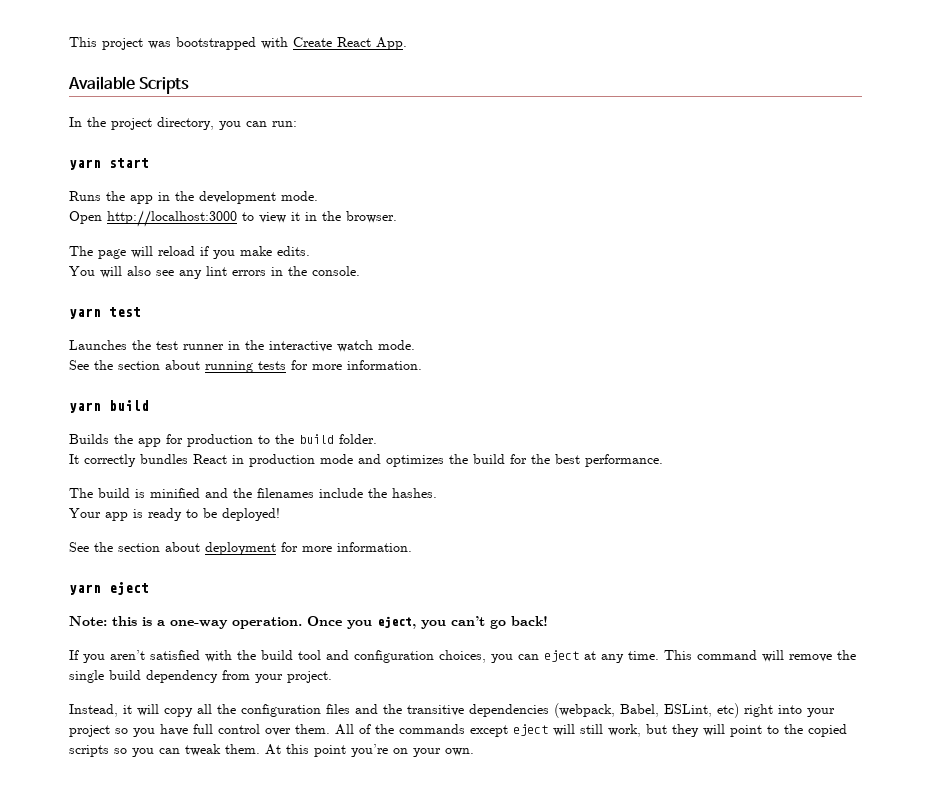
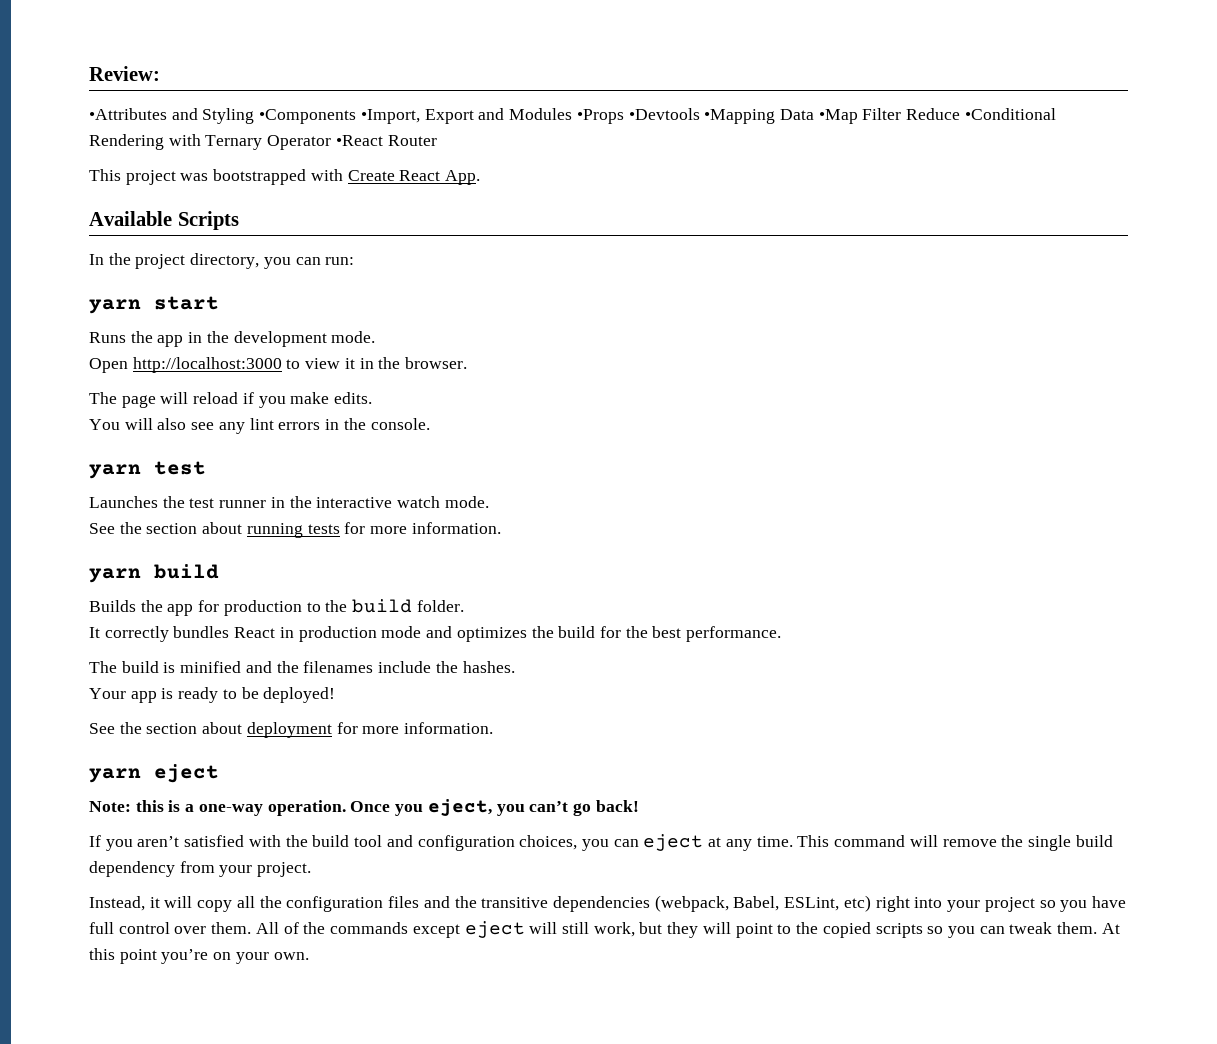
+ Review:
+ •Attributes and Styling •Components •Import, Export and Modules •Props •Devtools •Mapping Data •Map Filter Reduce •Conditional Rendering with Ternary Operator •React Router

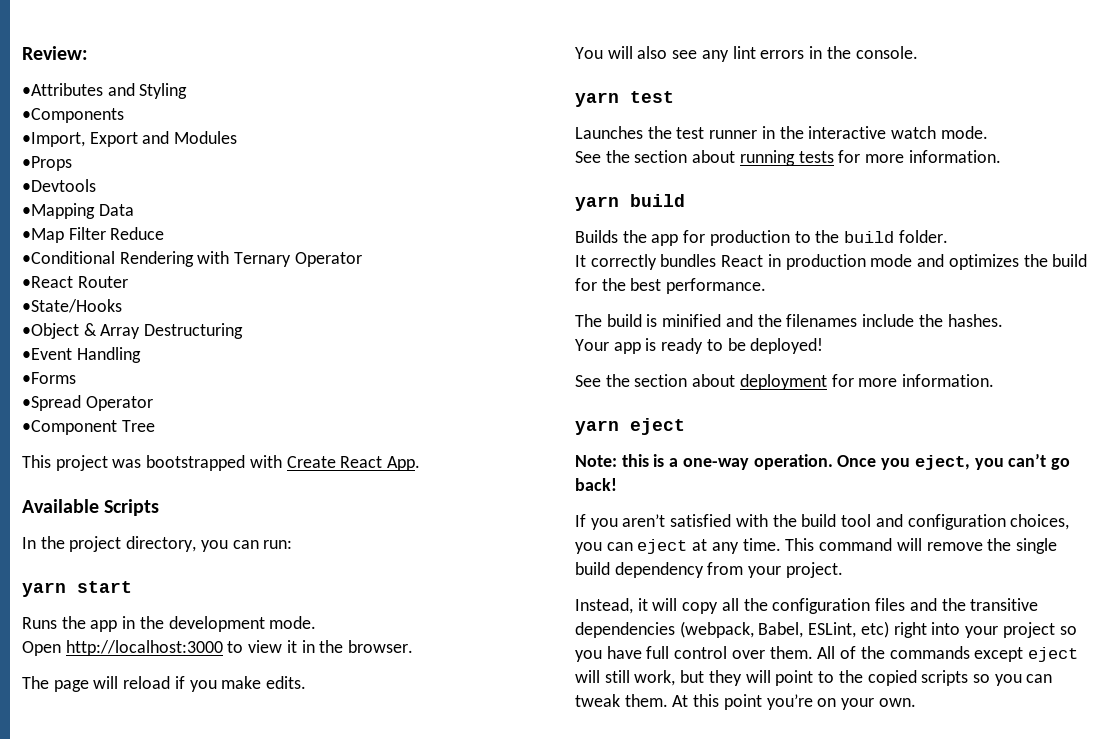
- •Attributes and Styling •Components •Import, Export and Modules •Props •Devtools •Mapping Data •Map Filter Reduce •Conditional Rendering with Ternary Operator •React Router
+ •Attributes and Styling
+ •Components
+ •Import, Export and Modules
+ •Props
+ •Devtools
+ •Mapping Data
+ •Map Filter Reduce
+ •Conditional Rendering with Ternary Operator
+ •React Router
+ •State/Hooks
+ •Object & Array Destructuring
+ •Event Handling
+ •Forms
+ •Spread Operator
+ •Component Tree

